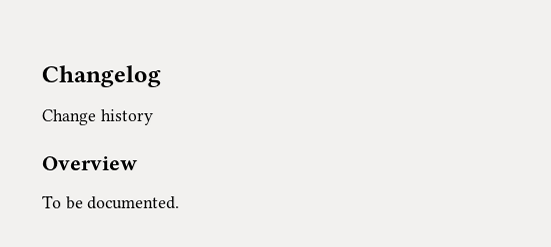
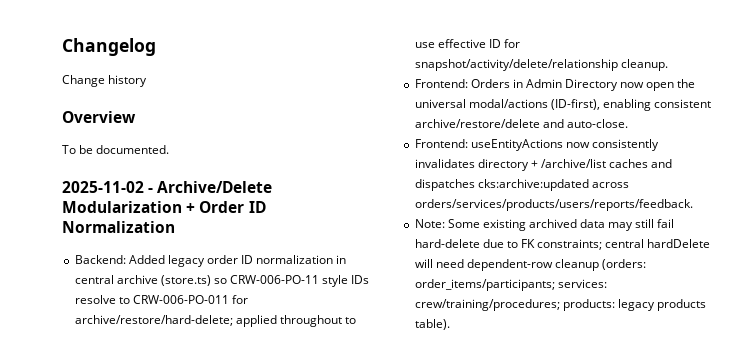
+ 2025-11-02 - Archive/Delete Modularization + Order ID Normalization
+ Backend: Added legacy order ID normalization in central archive (store.ts) so CRW-006-PO-11 style IDs resolve to CRW-006-PO-011 for archive/restore/hard-delete; applied throughout to use effective ID for snapshot/activity/delete/relationship cleanup.
+ Frontend: Orders in Admin Directory now open the universal modal/actions (ID-first), enabling consistent archive/restore/delete and auto-close.
+ Frontend: useEntityActions now consistently invalidates directory + /archive/list caches and dispatches cks:archive:updated across orders/services/products/users/reports/feedback.
+ Note: Some existing archived data may still fail hard-delete due to FK constraints; central hardDelete will need dependent-row cleanup (orders: order_items/participants; services: crew/training/procedures; products: legacy products table).

